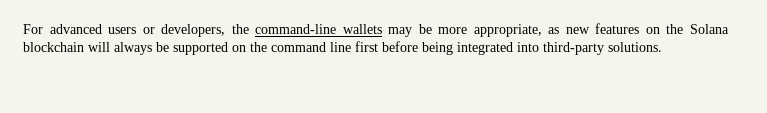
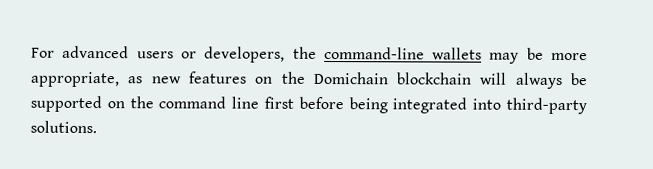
- For advanced users or developers, the command-line wallets may be more appropriate, as new features on the Solana blockchain will always be supported on the command line first before being integrated into third-party solutions.
+ For advanced users or developers, the command-line wallets may be more appropriate, as new features on the Domichain blockchain will always be supported on the command line first before being integrated into third-party solutions.

